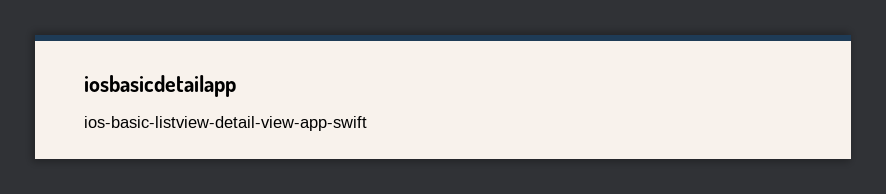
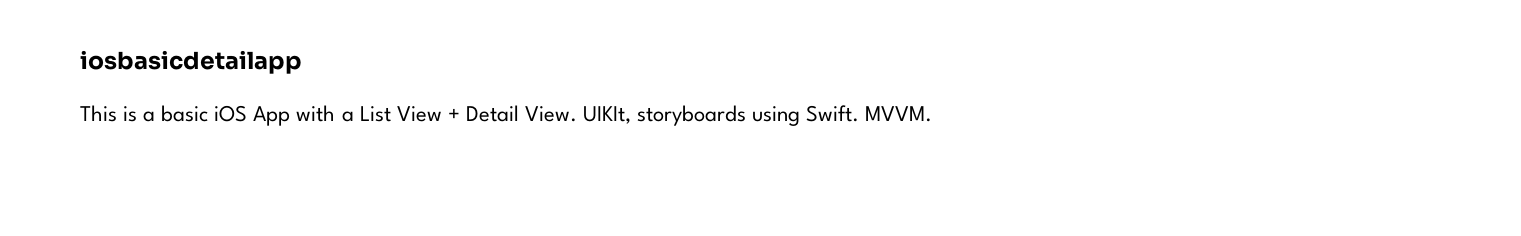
- ios-basic-listview-detail-view-app-swift
+ This is a basic iOS App with a List View + Detail View. UIKIt, storyboards using Swift. MVVM.

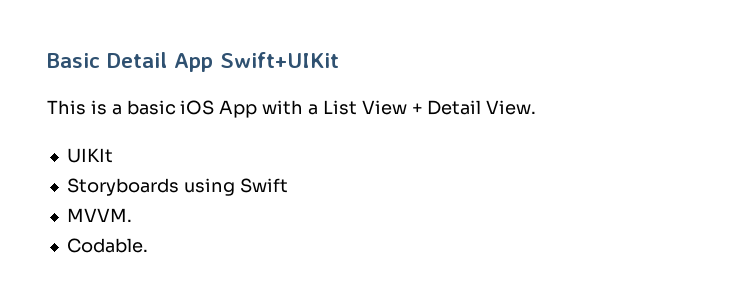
- iosbasicdetailapp
+ Basic Detail App Swift+UIKit
- This is a basic iOS App with a List View + Detail View. UIKIt, storyboards using Swift. MVVM.
+ This is a basic iOS App with a List View + Detail View.
+ UIKIt
+ Storyboards using Swift
+ MVVM.
+ Codable.

